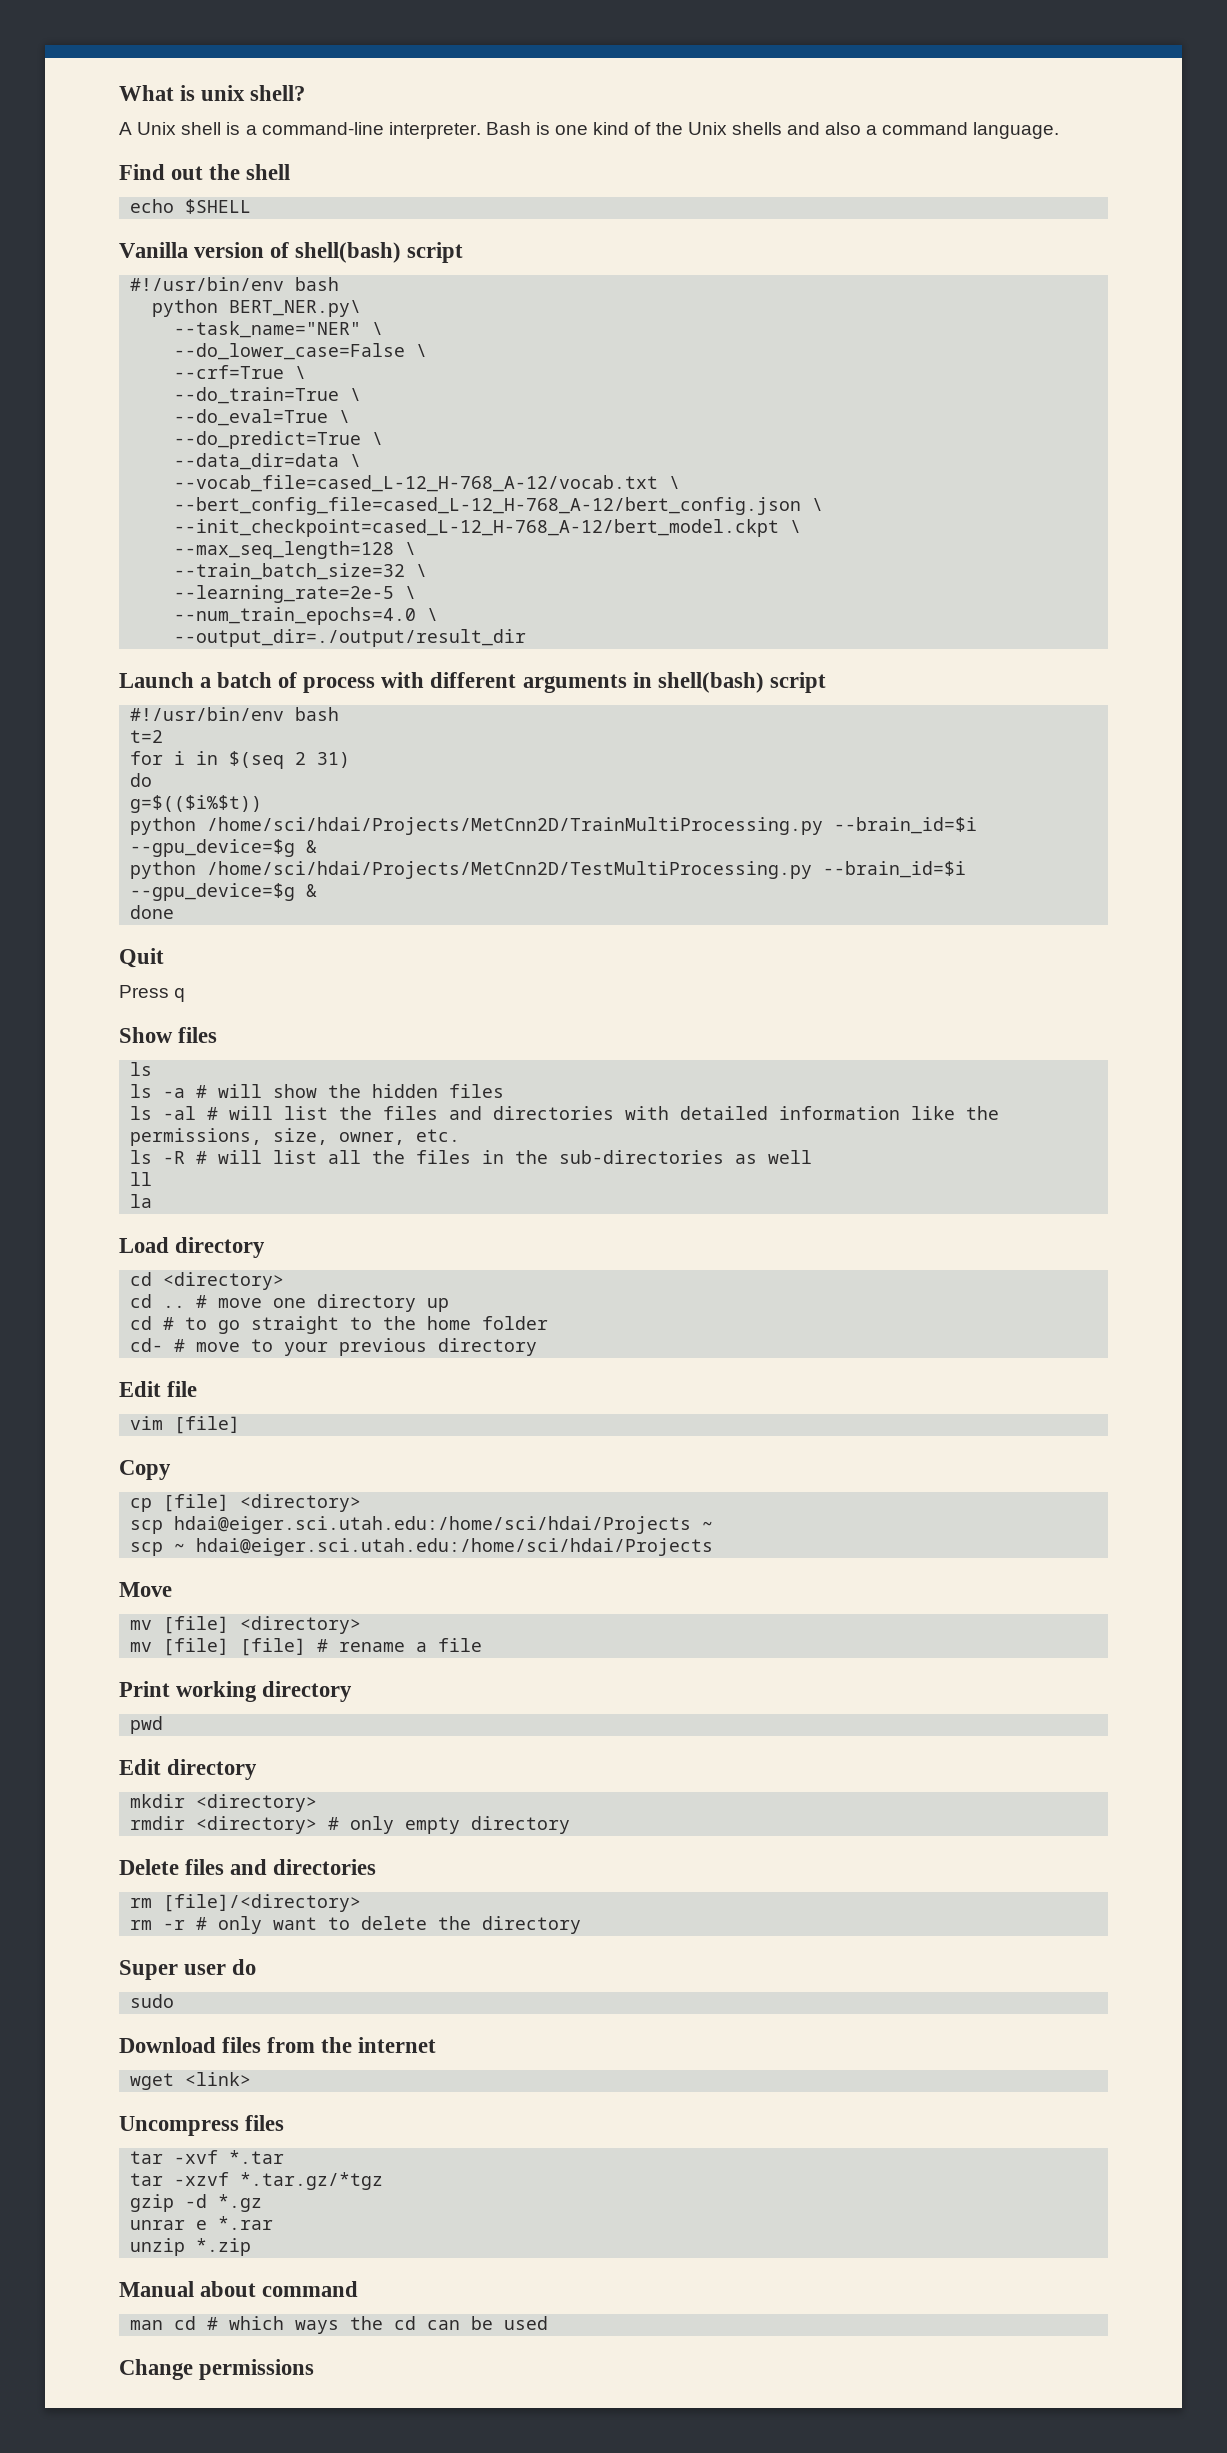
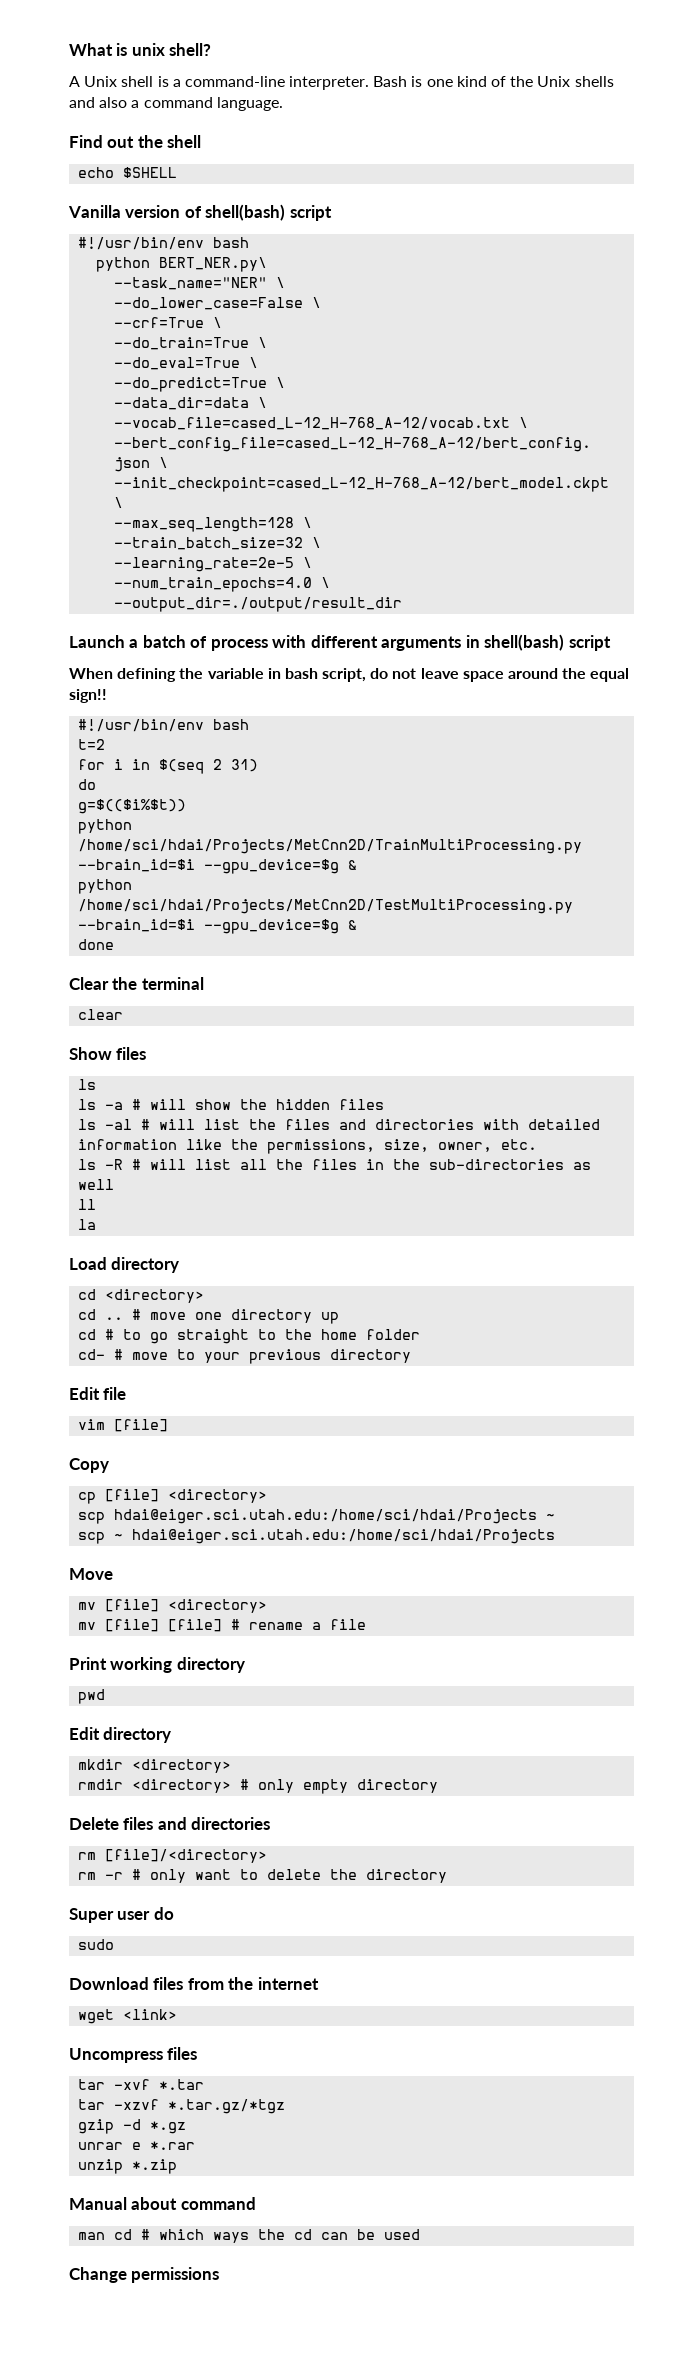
+ When defining the variable in bash script, do not leave space around the equal sign!!
- Quit
- Press q
+ Clear the terminal
+ clear

